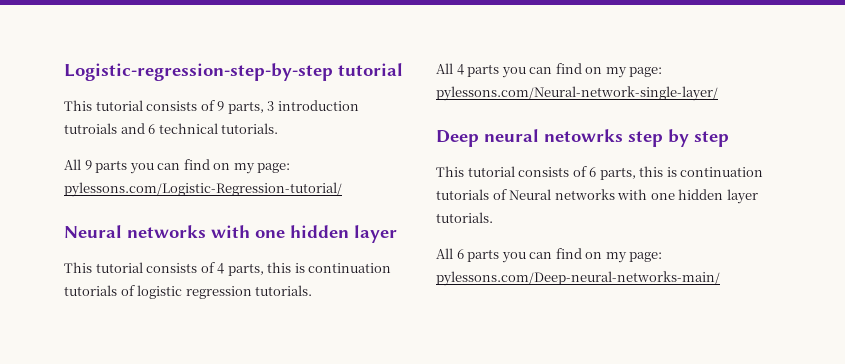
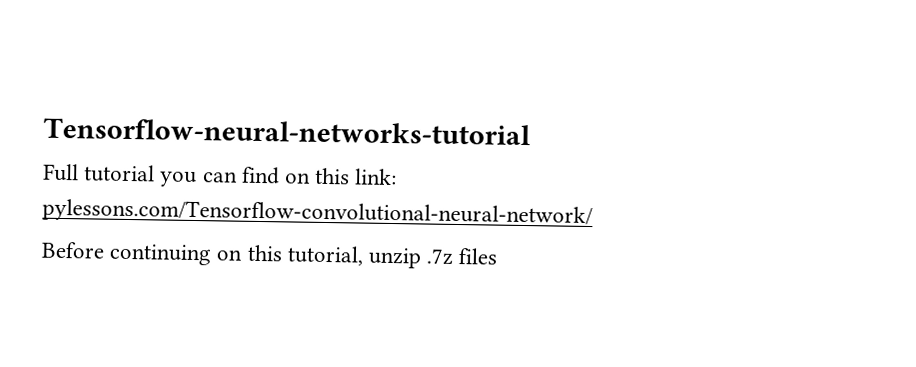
- Logistic-regression-step-by-step tutorial
- This tutorial consists of 9 parts, 3 introduction tutroials and 6 technical tutorials.
- All 9 parts you can find on my page: pylessons.com/Logistic-Regression-tutorial/
- Neural networks with one hidden layer
- This tutorial consists of 4 parts, this is continuation tutorials of logistic regression tutorials.
- All 4 parts you can find on my page: pylessons.com/Neural-network-single-layer/
- Deep neural netowrks step by step
- This tutorial consists of 6 parts, this is continuation tutorials of Neural networks with one hidden layer tutorials.
- All 6 parts you can find on my page: pylessons.com/Deep-neural-networks-main/
+ Tensorflow-neural-networks-tutorial
+ Full tutorial you can find on this link: pylessons.com/Tensorflow-convolutional-neural-network/
+ Before continuing on this tutorial, unzip .7z files

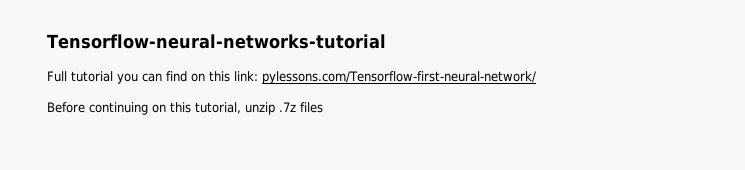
- Full tutorial you can find on this link: pylessons.com/Tensorflow-convolutional-neural-network/
+ Full tutorial you can find on this link: pylessons.com/Tensorflow-first-neural-network/

